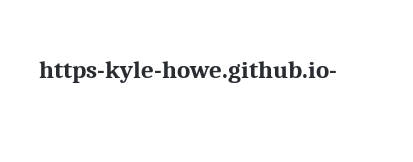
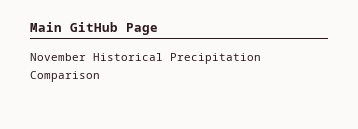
- https-kyle-howe.github.io-
+ Main GitHub Page
+ November Historical Precipitation Comparison

